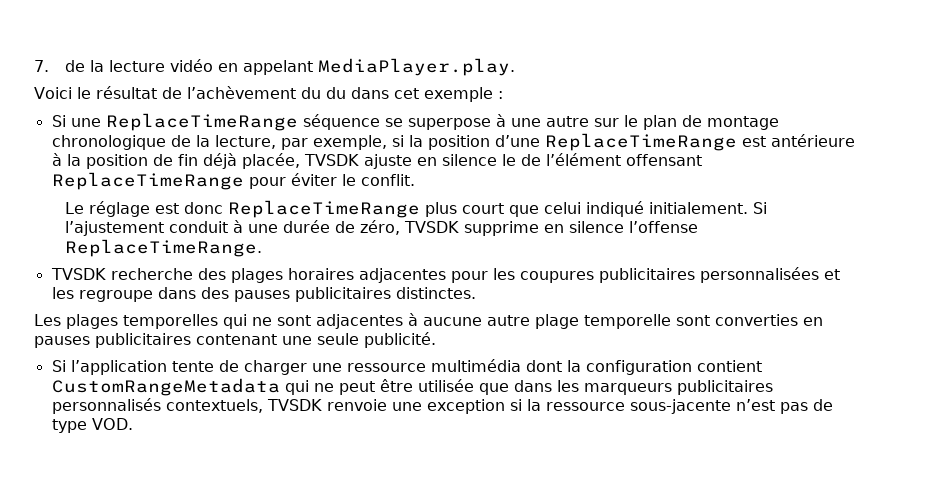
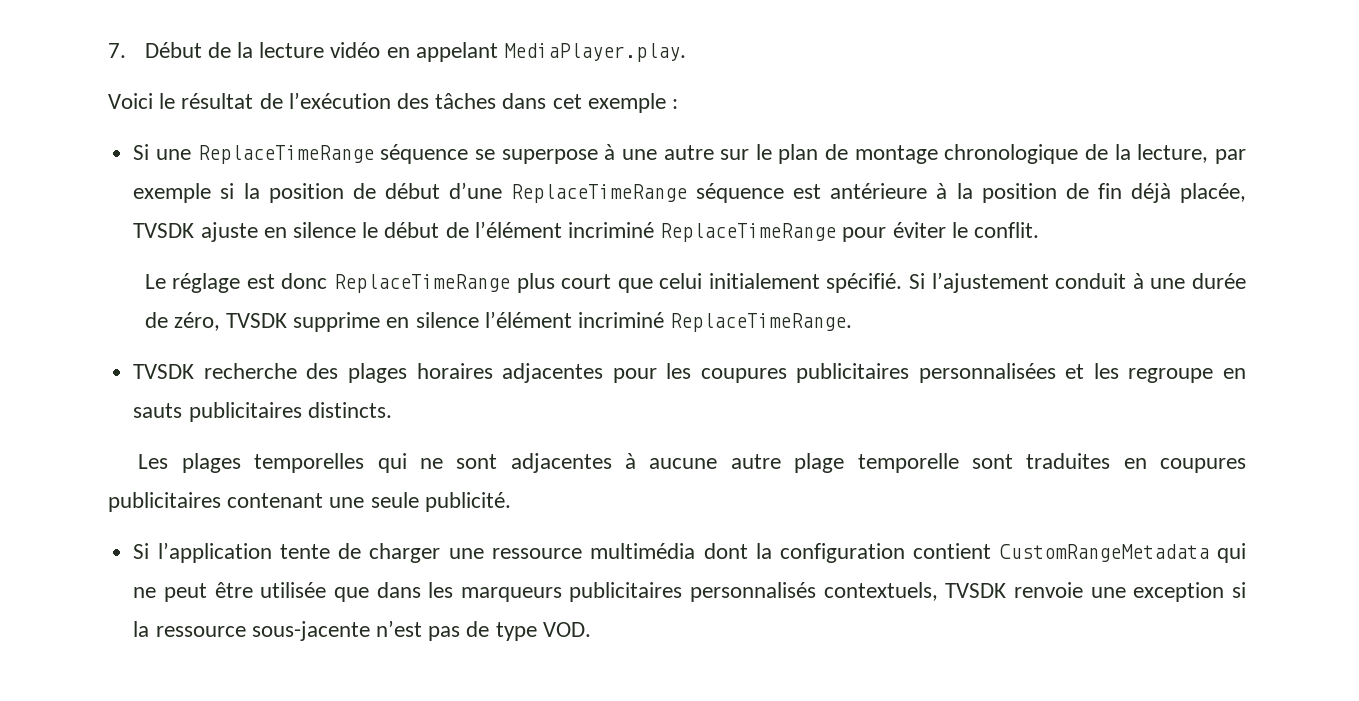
- 7. de la lecture vidéo en appelant MediaPlayer.play.
+ 7. Début de la lecture vidéo en appelant MediaPlayer.play.
- Voici le résultat de l’achèvement du du dans cet exemple :
+ Voici le résultat de l’exécution des tâches dans cet exemple :
- Si une ReplaceTimeRange séquence se superpose à une autre sur le plan de montage chronologique de la lecture, par exemple, si la position d’une ReplaceTimeRange est antérieure à la position de fin déjà placée, TVSDK ajuste en silence le de l’élément offensant ReplaceTimeRange pour éviter le conflit.
+ Si une ReplaceTimeRange séquence se superpose à une autre sur le plan de montage chronologique de la lecture, par exemple si la position de début d’une ReplaceTimeRange séquence est antérieure à la position de fin déjà placée, TVSDK ajuste en silence le début de l’élément incriminé ReplaceTimeRange pour éviter le conflit.
- Le réglage est donc ReplaceTimeRange plus court que celui indiqué initialement.
+ Le réglage est donc ReplaceTimeRange plus court que celui initialement spécifié.
- Si l’ajustement conduit à une durée de zéro, TVSDK supprime en silence l’offense ReplaceTimeRange.
+ Si l’ajustement conduit à une durée de zéro, TVSDK supprime en silence l’élément incriminé ReplaceTimeRange.
- TVSDK recherche des plages horaires adjacentes pour les coupures publicitaires personnalisées et les regroupe dans des pauses publicitaires distinctes.
+ TVSDK recherche des plages horaires adjacentes pour les coupures publicitaires personnalisées et les regroupe en sauts publicitaires distincts.
- Les plages temporelles qui ne sont adjacentes à aucune autre plage temporelle sont converties en pauses publicitaires contenant une seule publicité.
+ Les plages temporelles qui ne sont adjacentes à aucune autre plage temporelle sont traduites en coupures publicitaires contenant une seule publicité.

